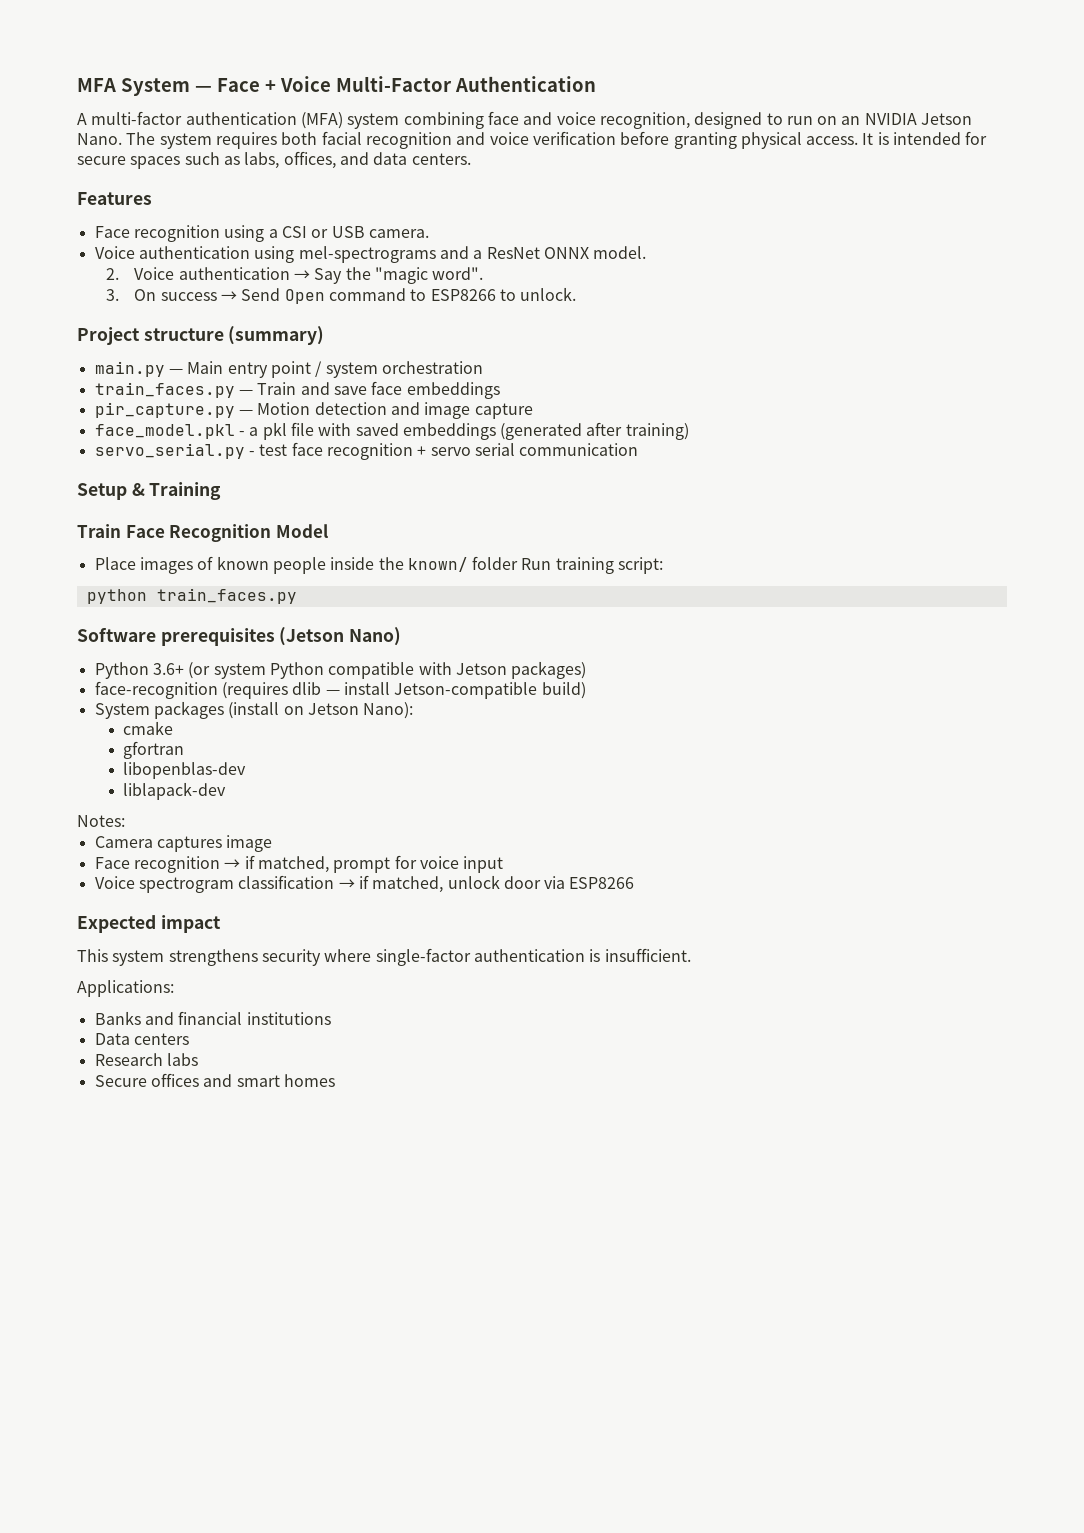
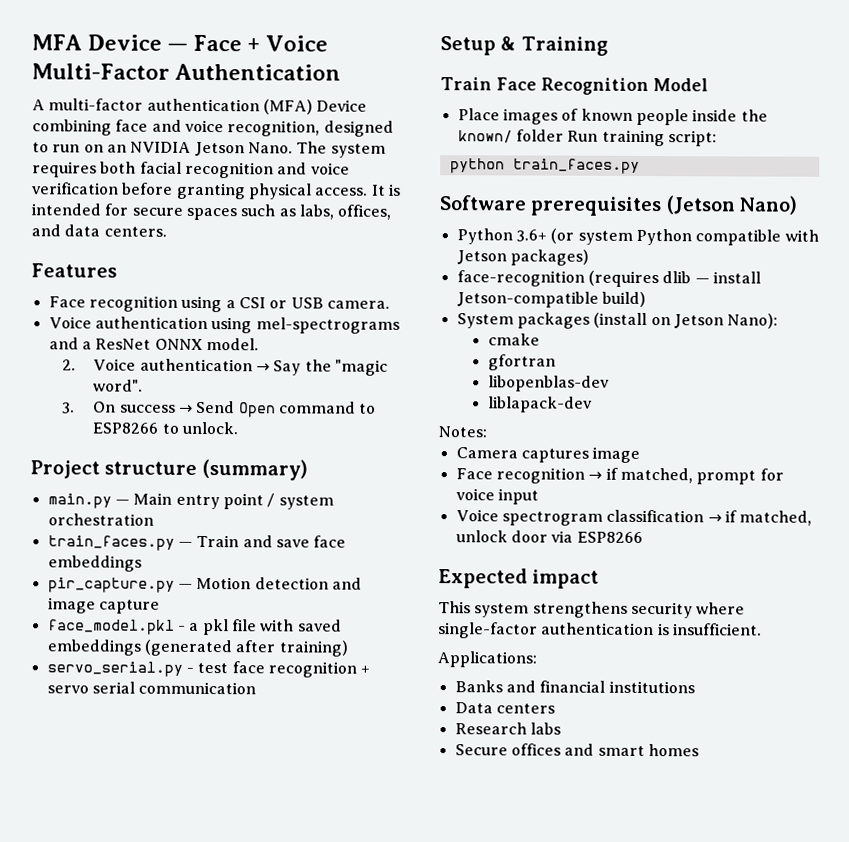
- MFA System — Face + Voice Multi-Factor Authentication
+ MFA Device — Face + Voice Multi-Factor Authentication
- A multi-factor authentication (MFA) system combining face and voice recognition, designed to run on an NVIDIA Jetson Nano.
+ A multi-factor authentication (MFA) Device combining face and voice recognition, designed to run on an NVIDIA Jetson Nano.

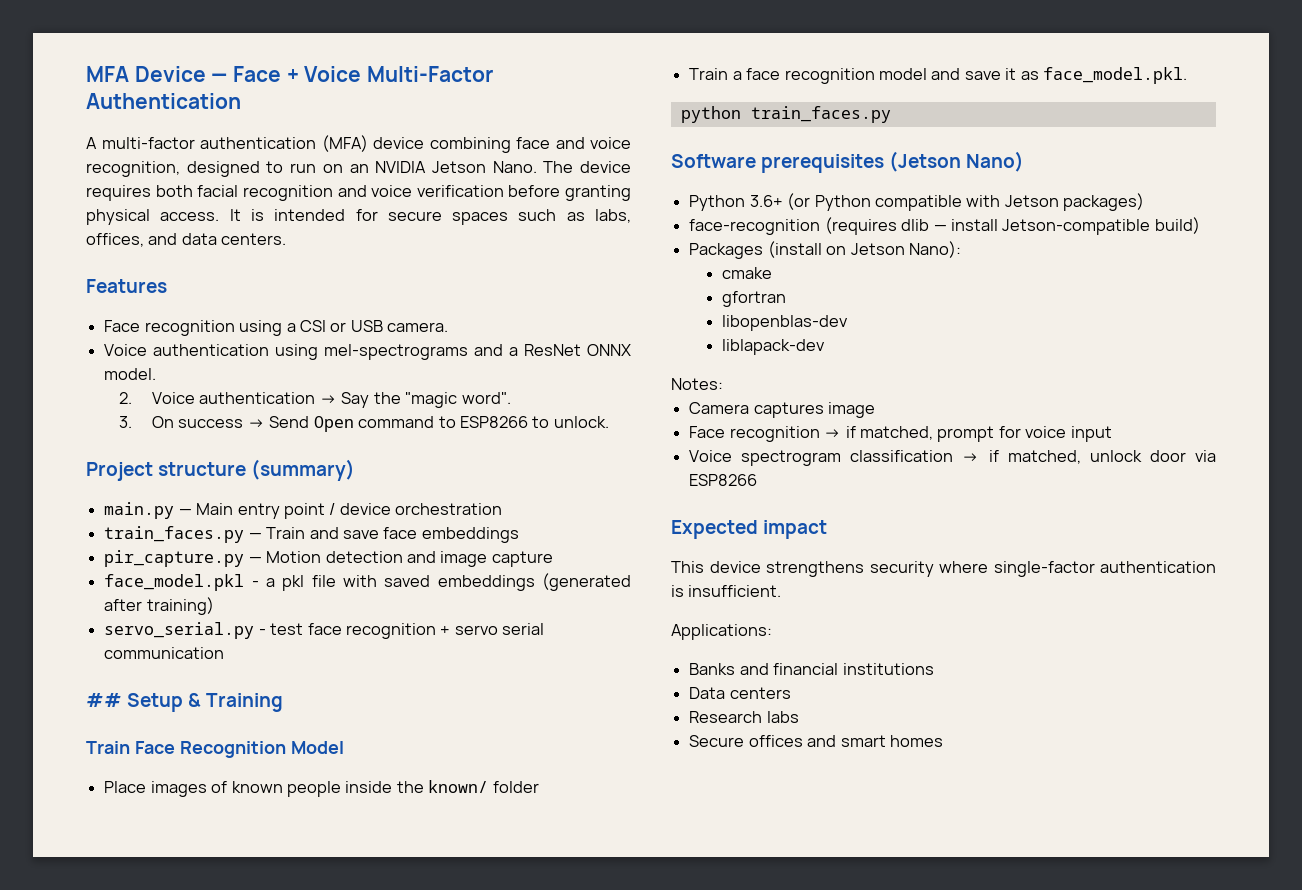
- A multi-factor authentication (MFA) Device combining face and voice recognition, designed to run on an NVIDIA Jetson Nano.
+ A multi-factor authentication (MFA) device combining face and voice recognition, designed to run on an NVIDIA Jetson Nano.
- The system requires both facial recognition and voice verification before granting physical access.
+ The device requires both facial recognition and voice verification before granting physical access.
- main.py — Main entry point / system orchestration
+ main.py — Main entry point / device orchestration
- Setup & Training
+ ## Setup & Training
- Place images of known people inside the known/ folder Run training script:
+ Place images of known people inside the known/ folder
+ Train a face recognition model and save it as face_model.pkl.
- Python 3.6+ (or system Python compatible with Jetson packages)
+ Python 3.6+ (or Python compatible with Jetson packages)
- System packages (install on Jetson Nano):
+ Packages (install on Jetson Nano):
- This system strengthens security where single-factor authentication is insufficient.
+ This device strengthens security where single-factor authentication is insufficient.

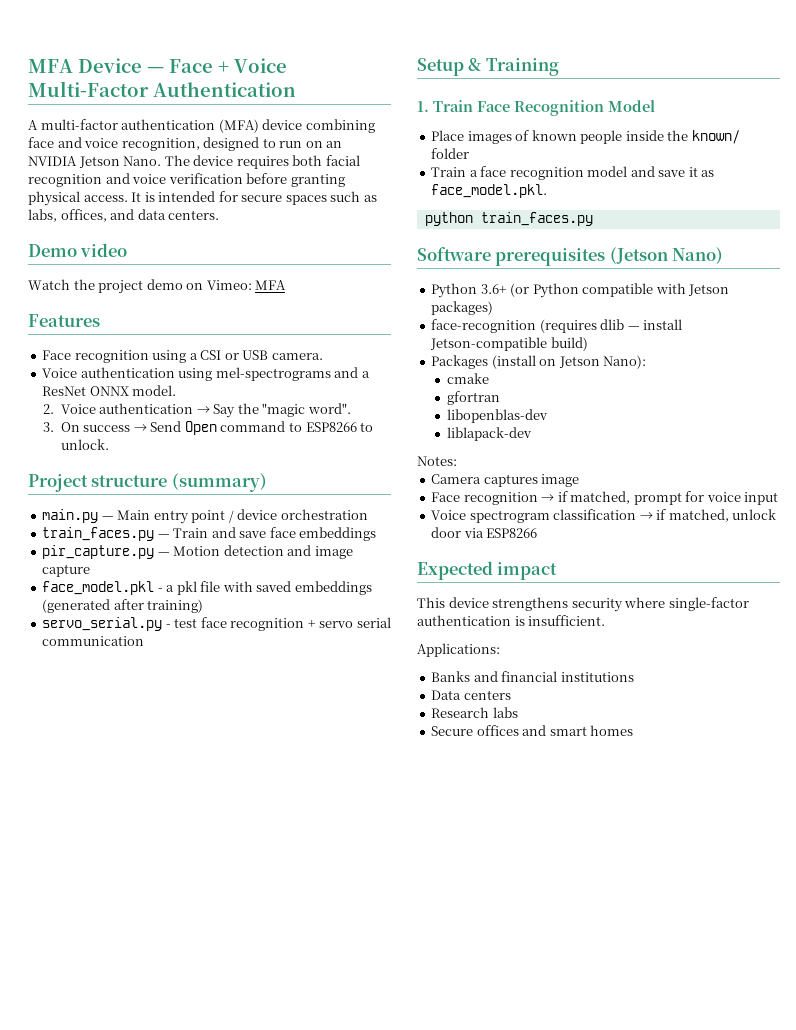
+ Demo video
+ Watch the project demo on Vimeo: MFA
- ## Setup & Training
+ Setup & Training
- Train Face Recognition Model
+ 1. Train Face Recognition Model

